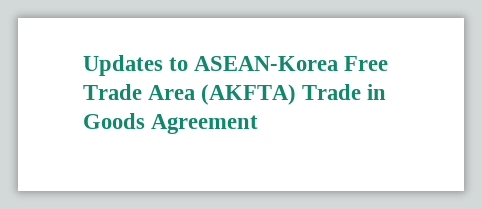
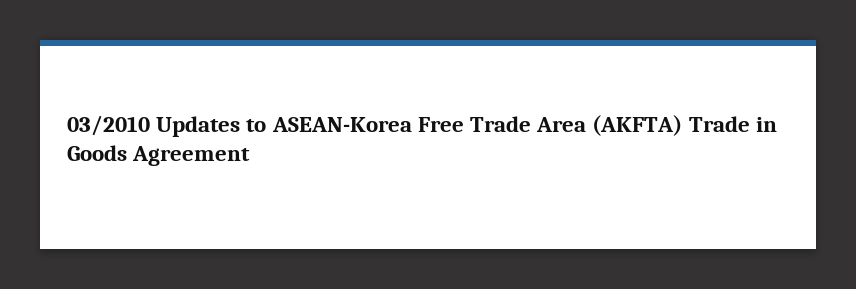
- Updates to ASEAN-Korea Free Trade Area (AKFTA) Trade in Goods Agreement
+ 03/2010 Updates to ASEAN-Korea Free Trade Area (AKFTA) Trade in Goods Agreement

